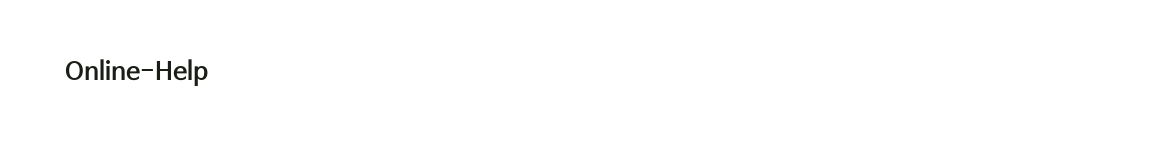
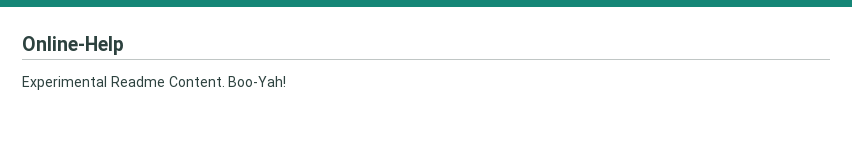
+ Experimental Readme Content. Boo-Yah!

